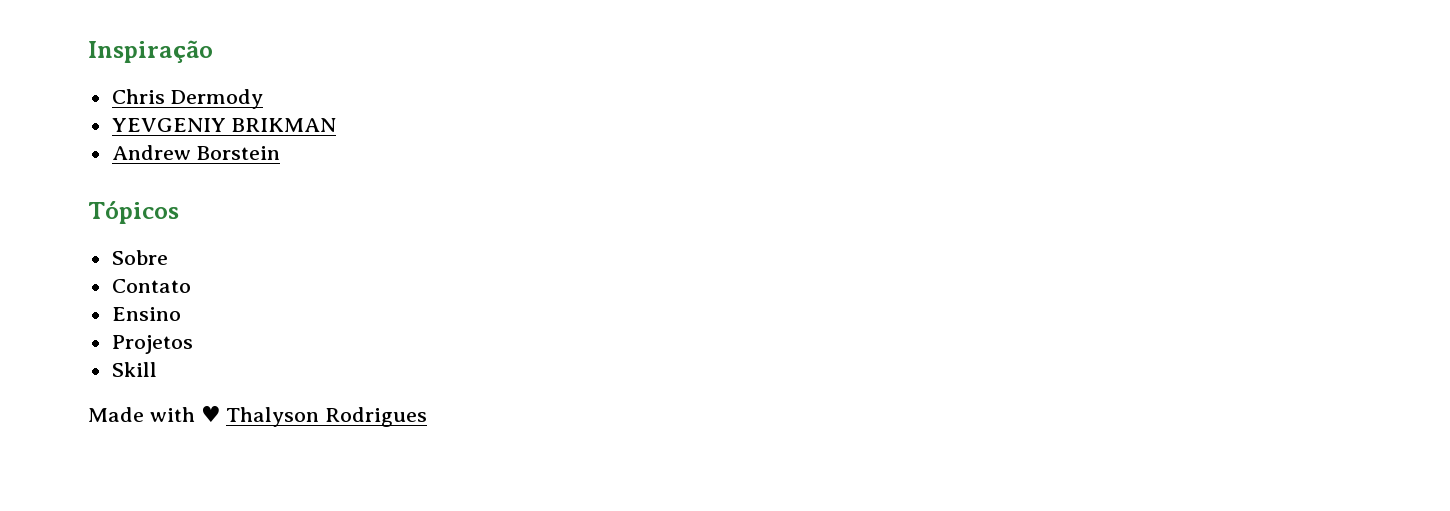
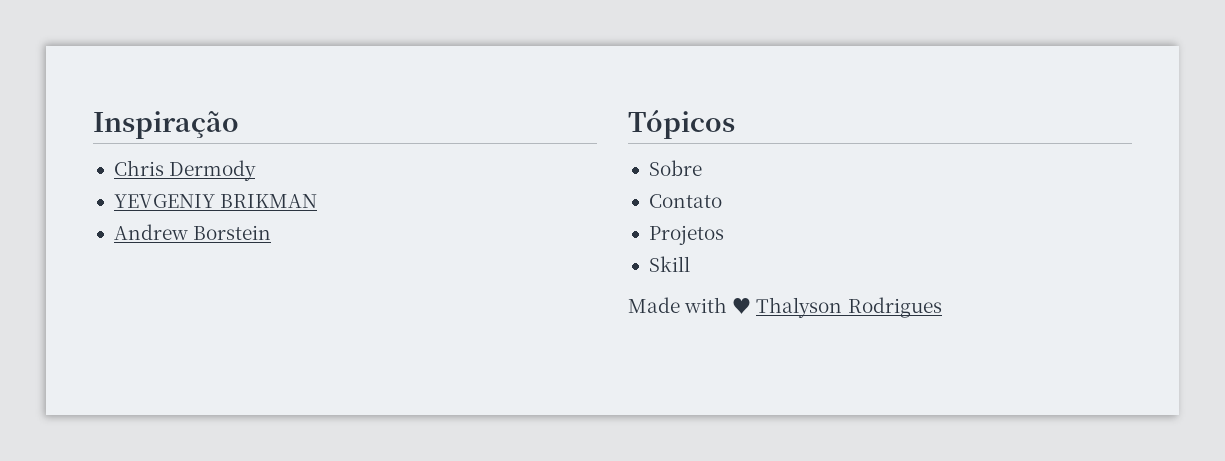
- Ensino

